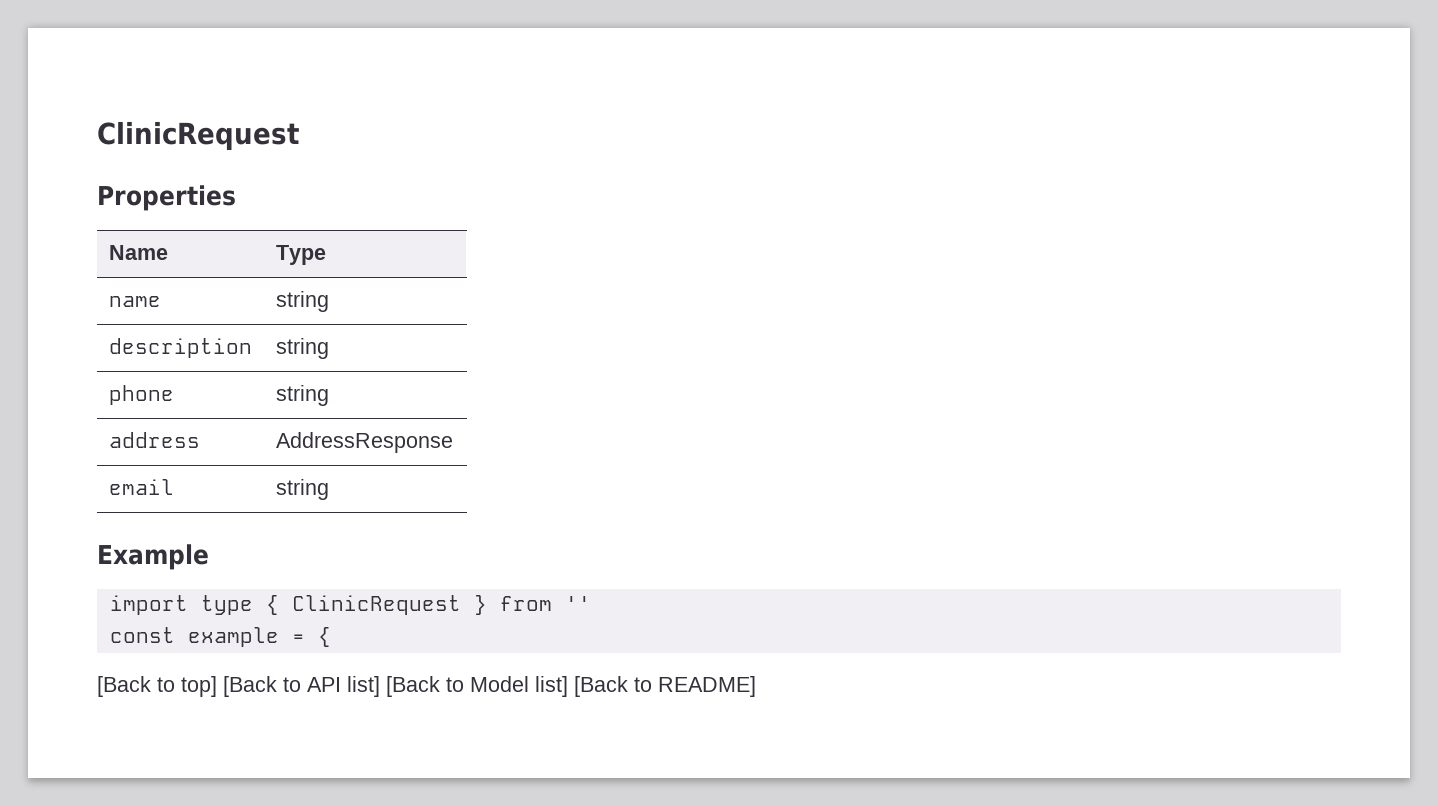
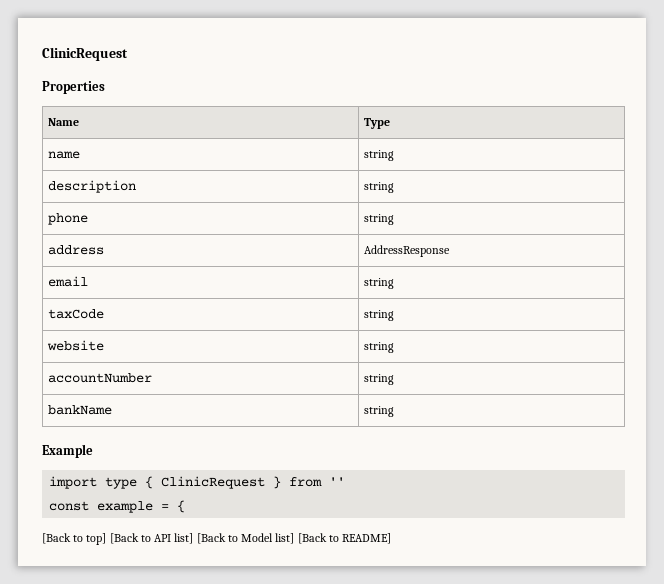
+ taxCode | string
+ website | string
+ accountNumber | string
+ bankName | string

